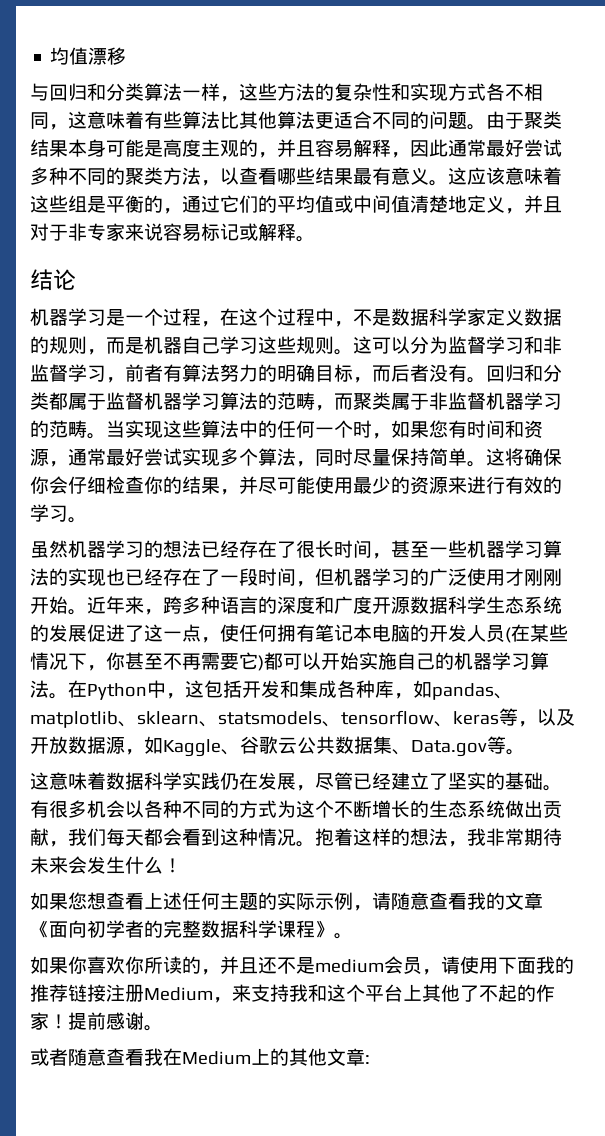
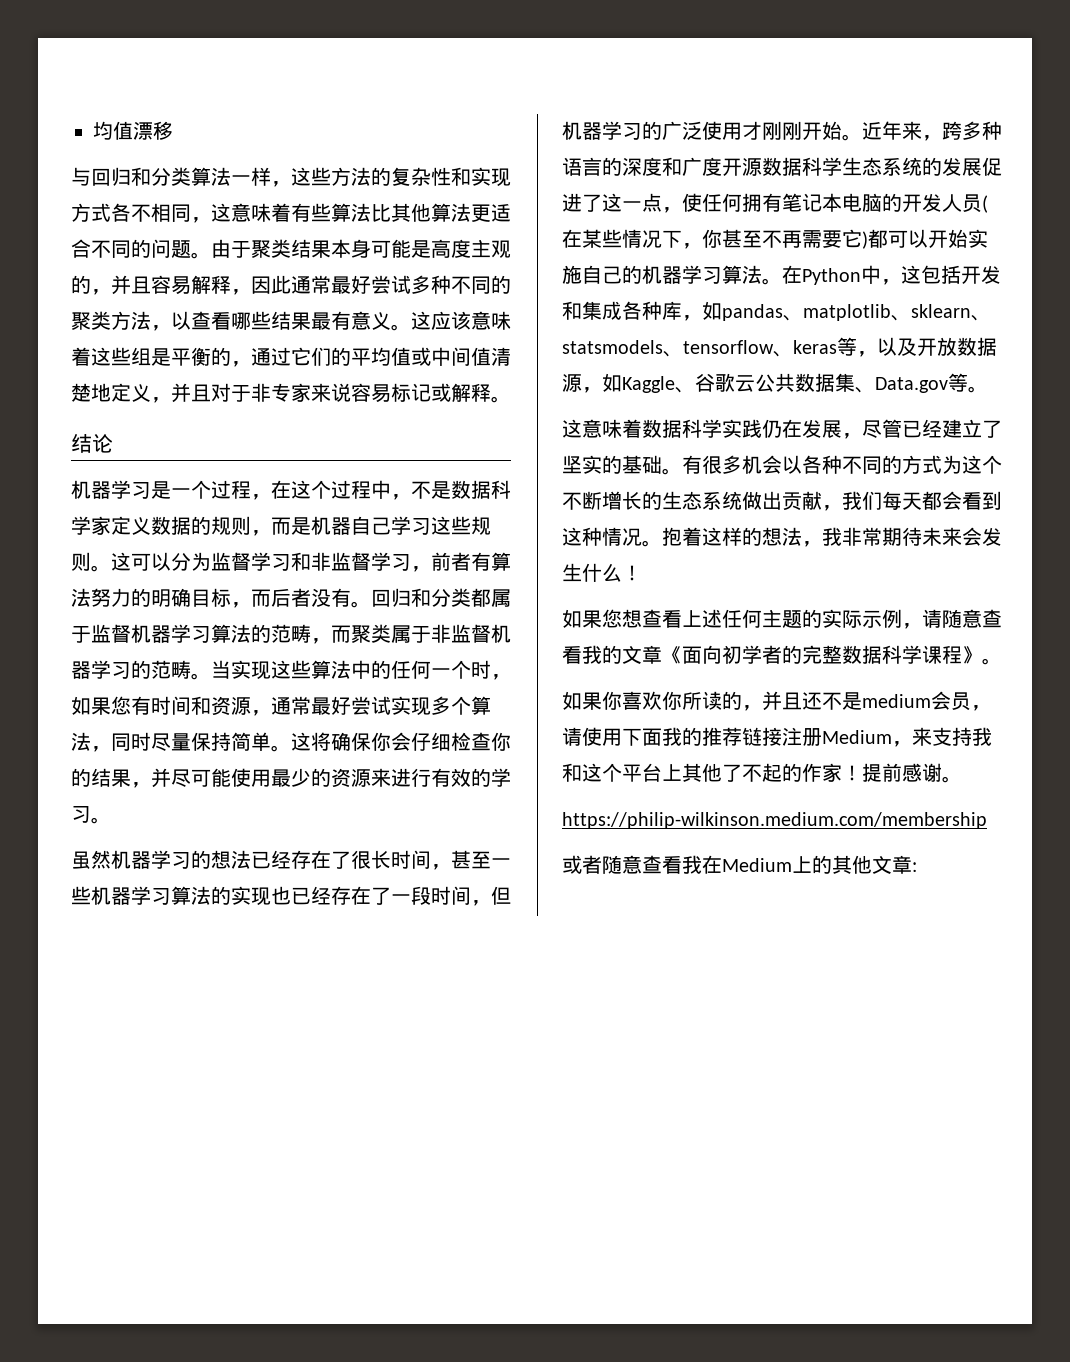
+ https://philip-wilkinson.medium.com/membership

